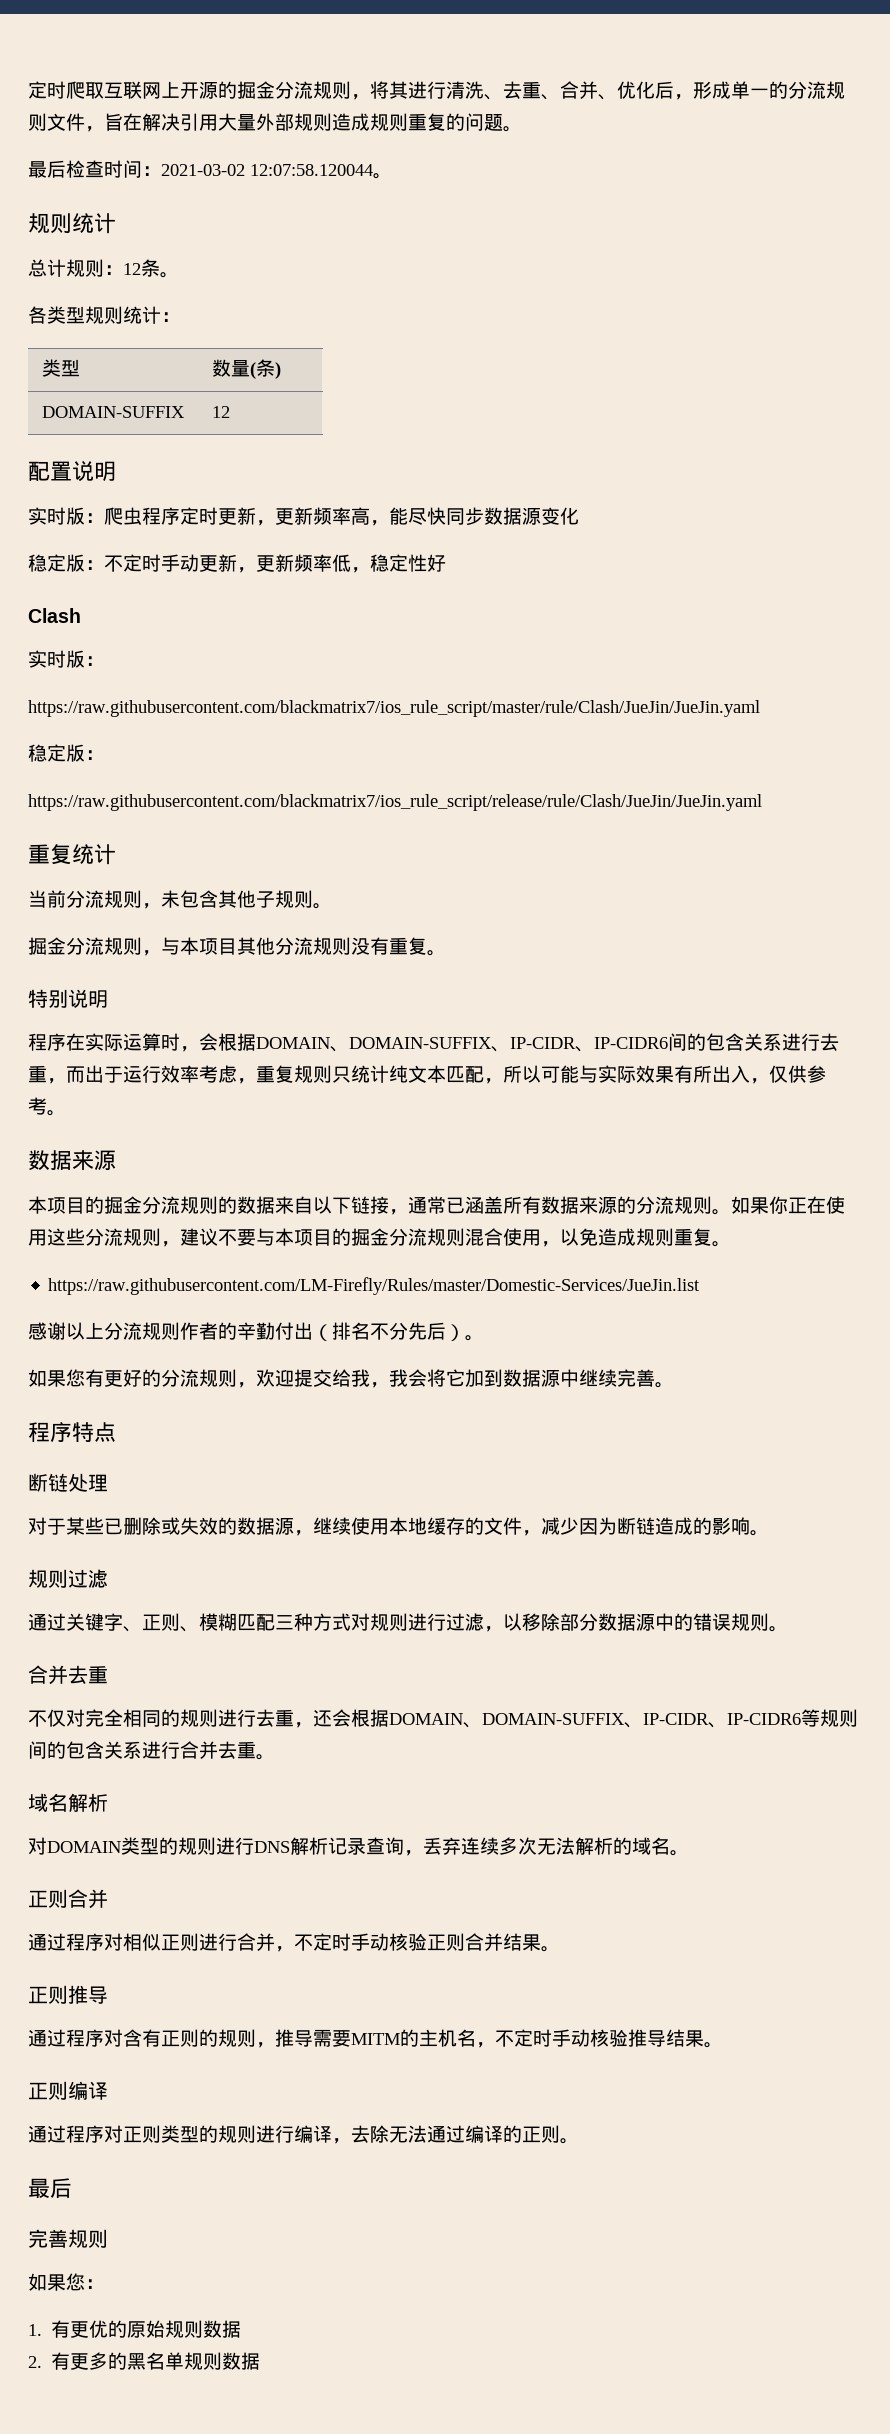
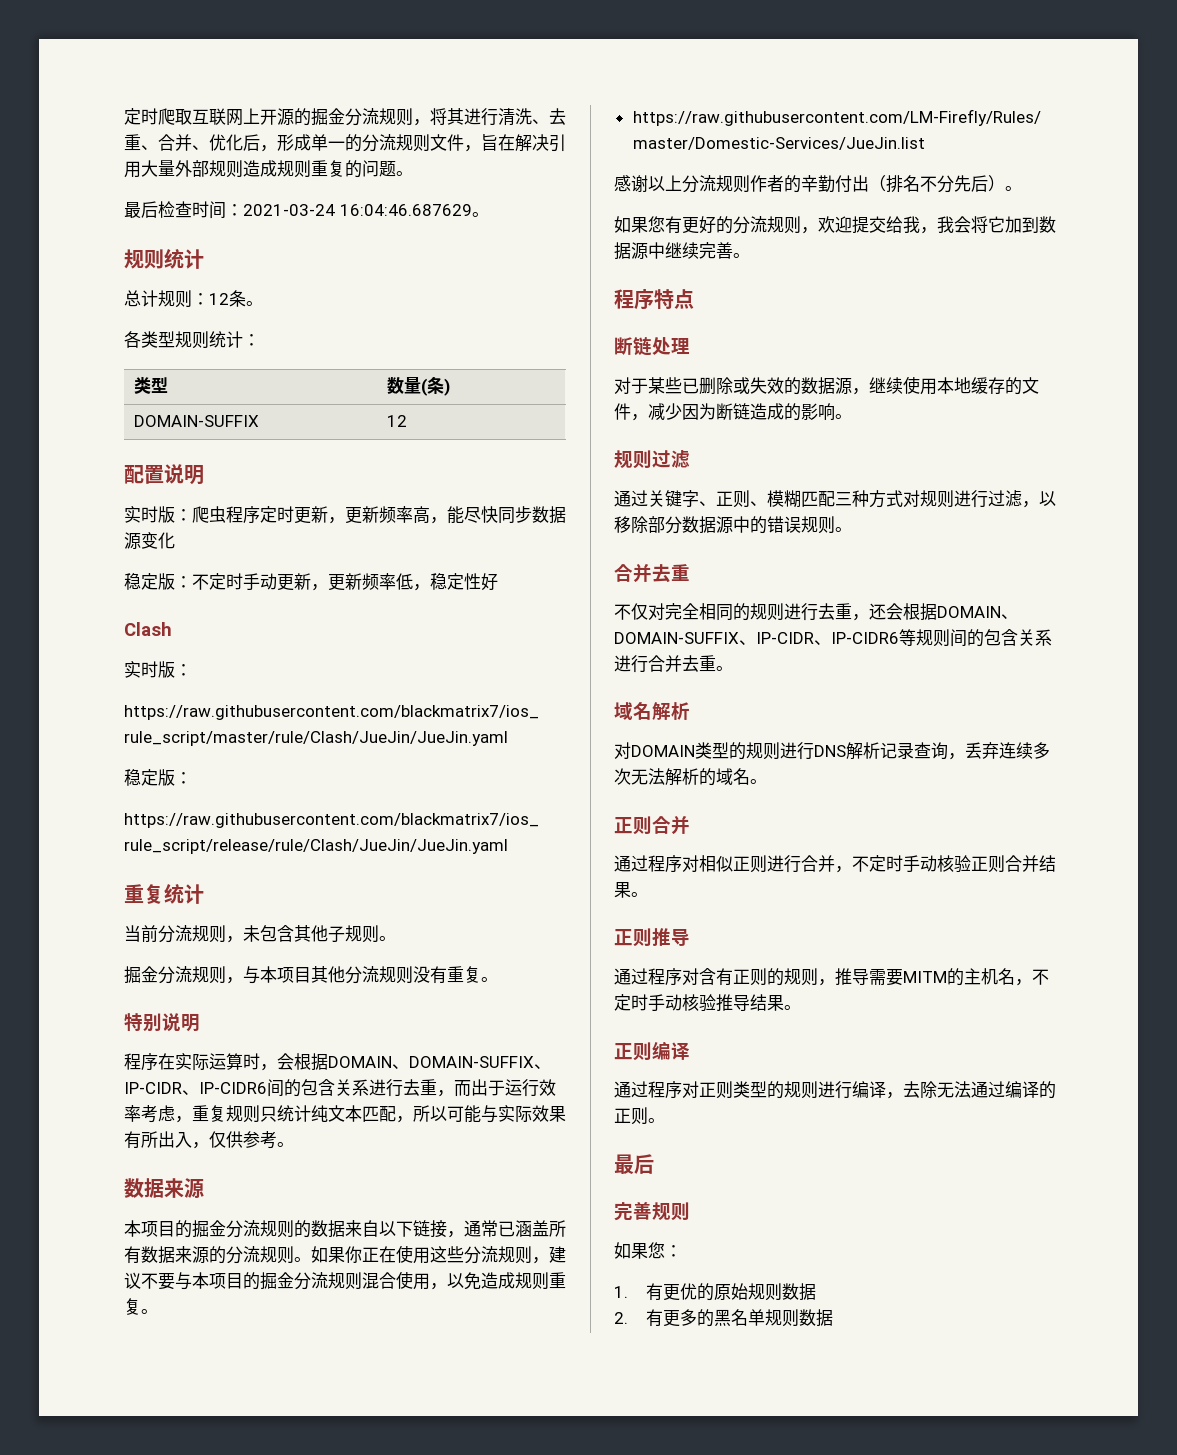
- 最后检查时间：2021-03-02 12:07:58.120044。
+ 最后检查时间：2021-03-24 16:04:46.687629。

